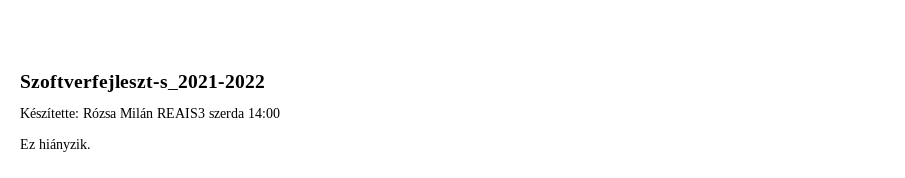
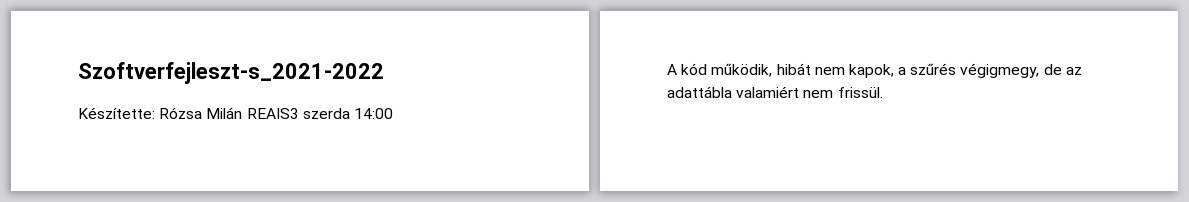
- Ez hiányzik.
+ A kód működik, hibát nem kapok, a szűrés végigmegy, de az adattábla valamiért nem frissül.

